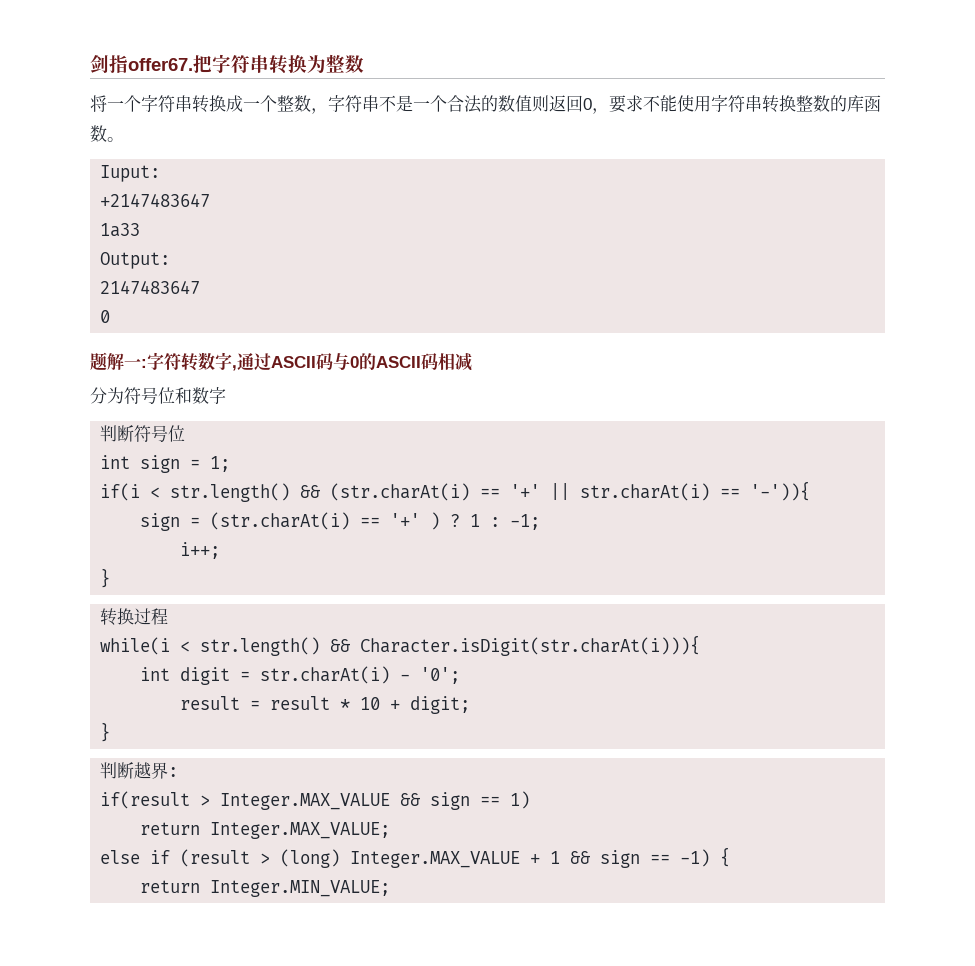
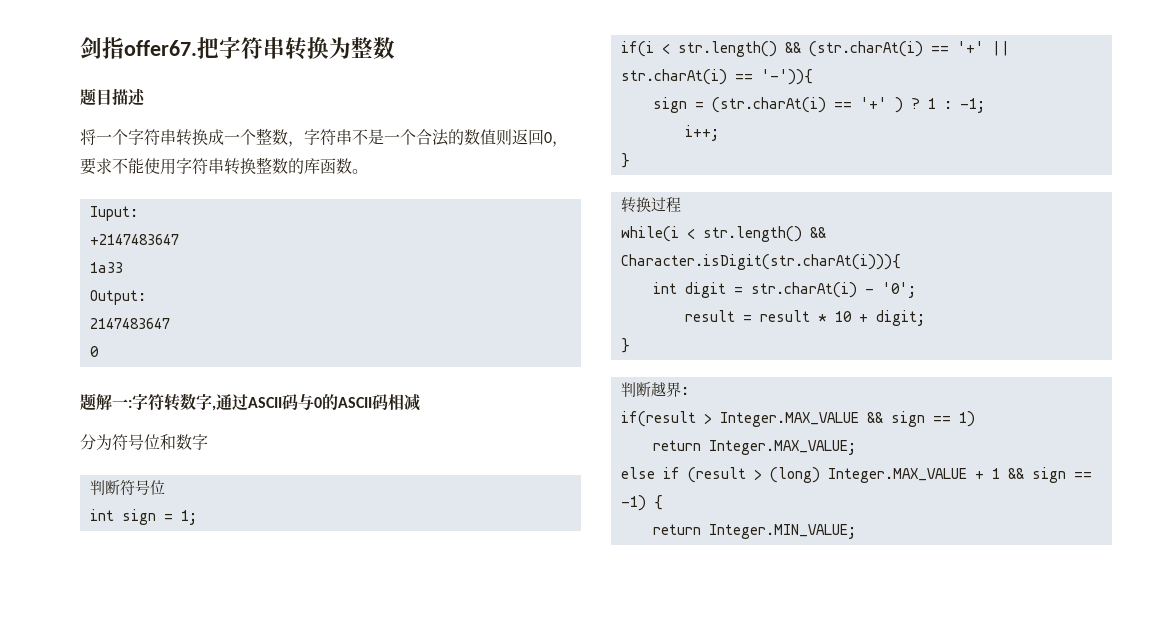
+ 题目描述

